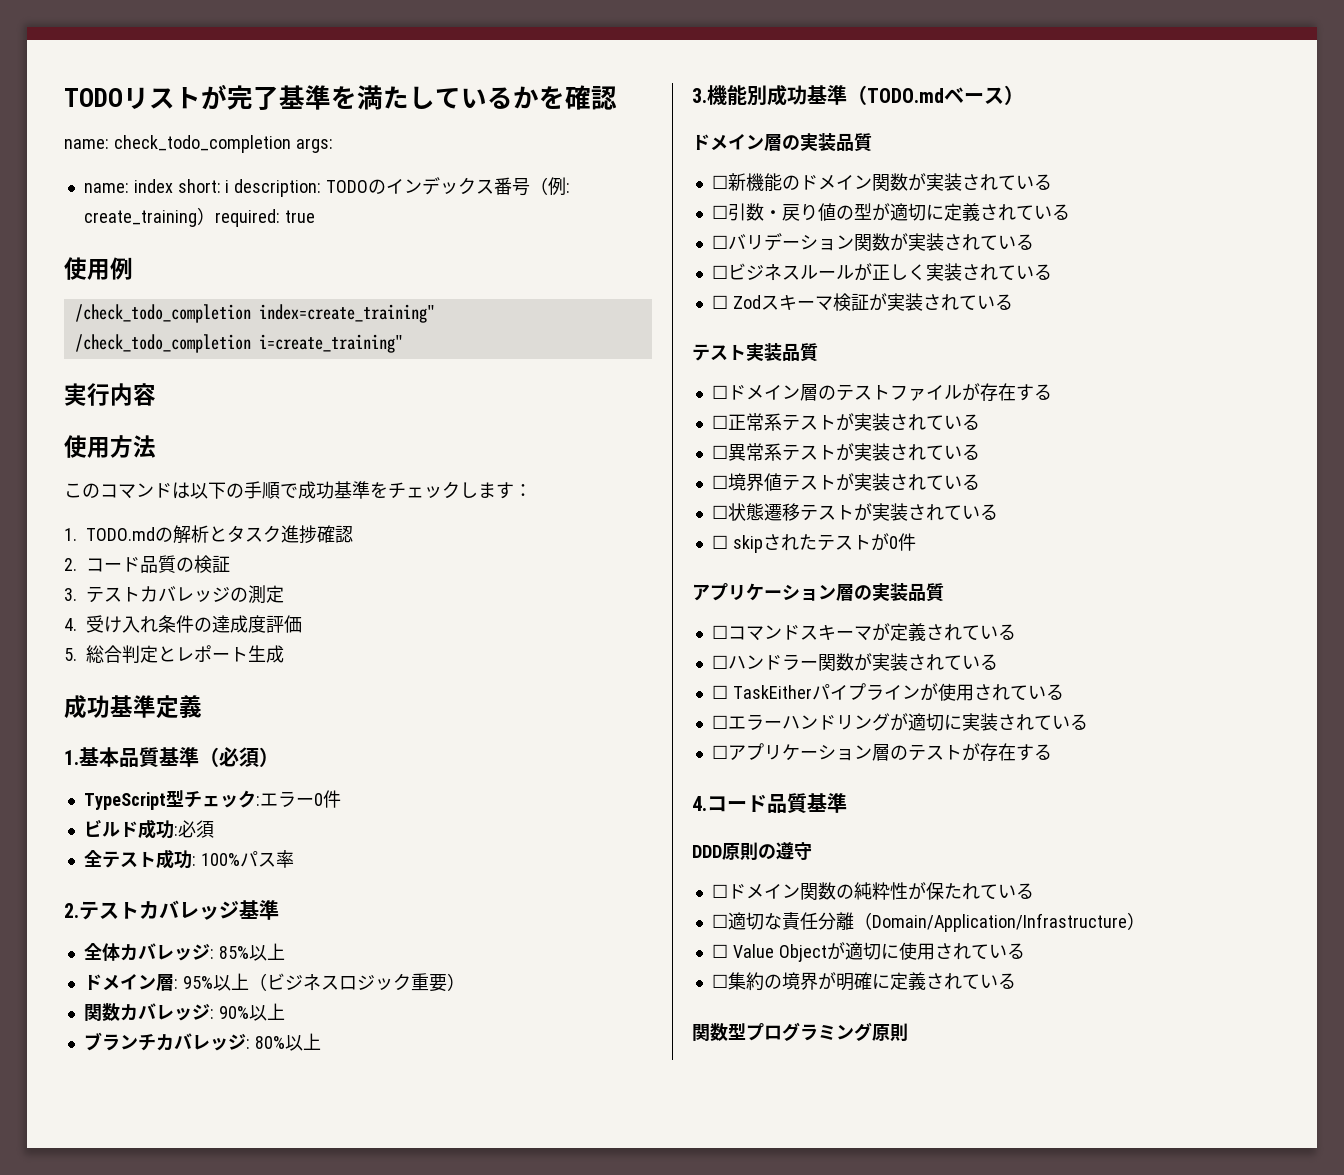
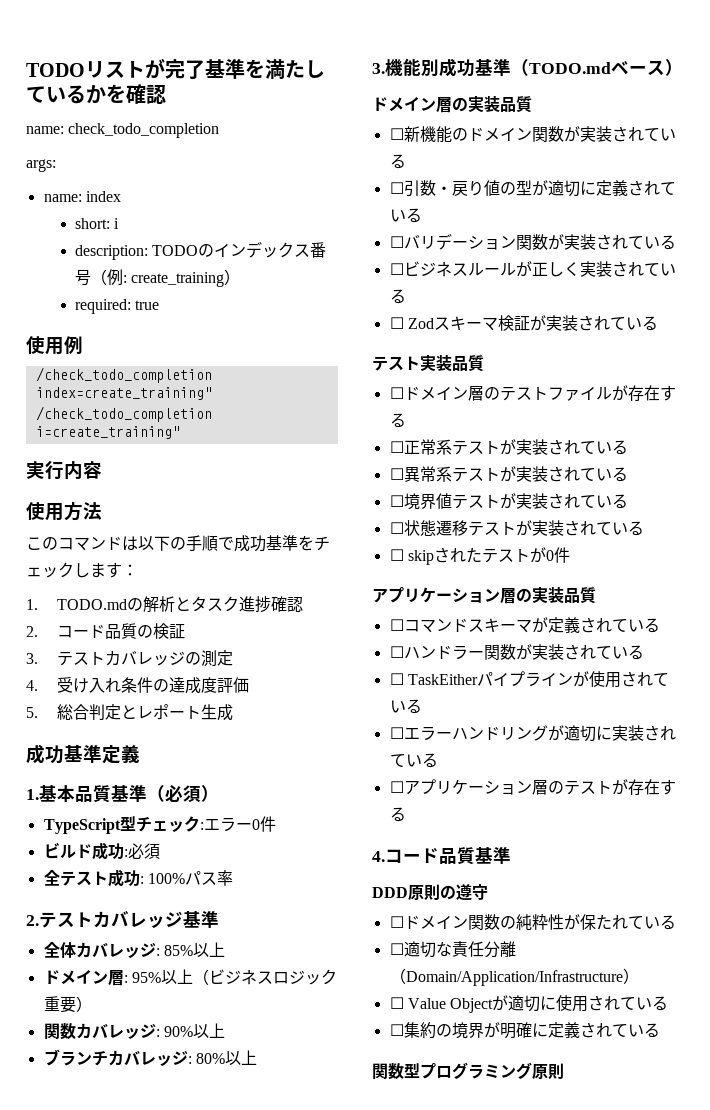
- name: check_todo_completion args:
+ name: check_todo_completion
+ args:
- name: index short: i description: TODOのインデックス番号（例: create_training）required: true
+ name: index
+ short: i
+ description: TODOのインデックス番号（例: create_training）
+ required: true

